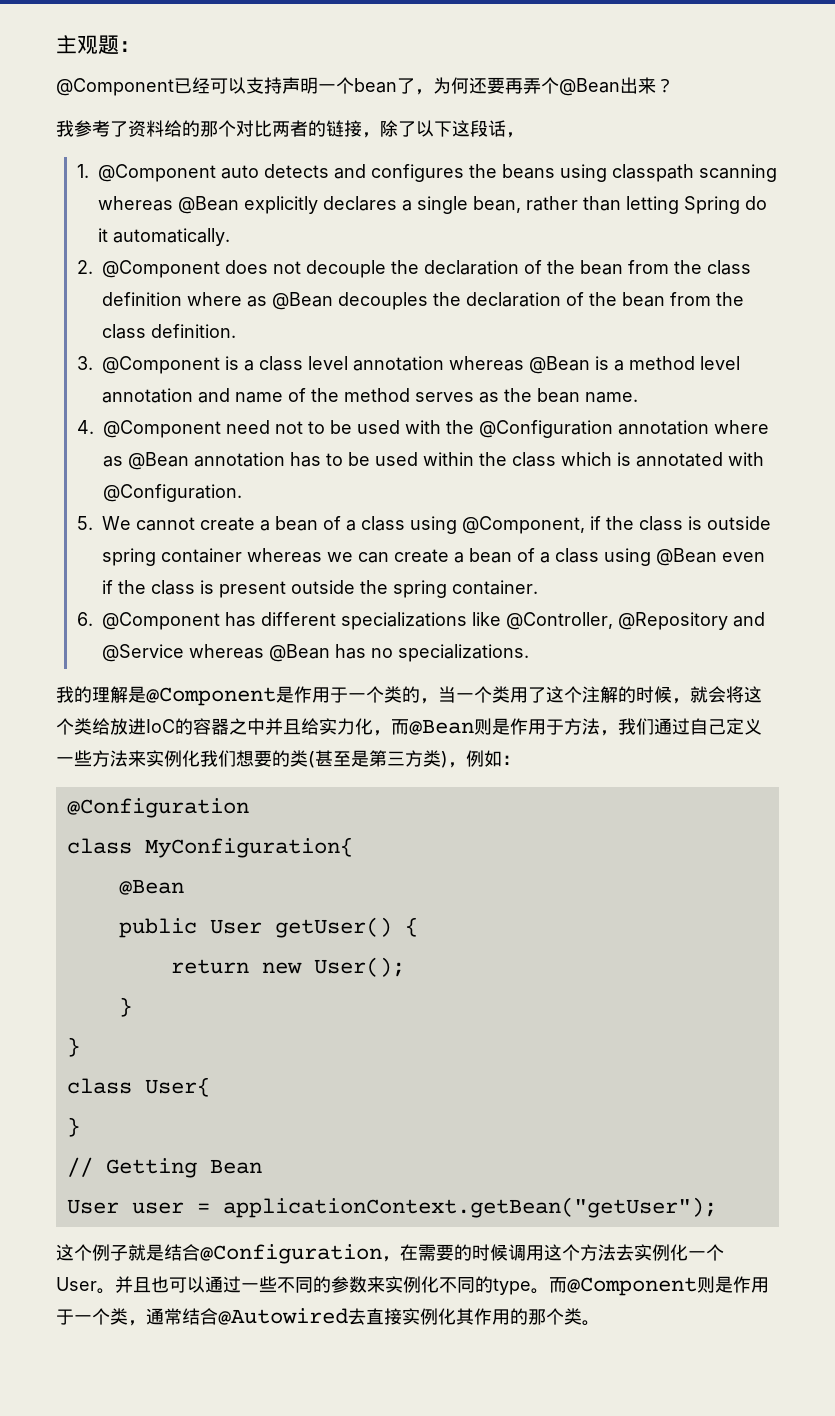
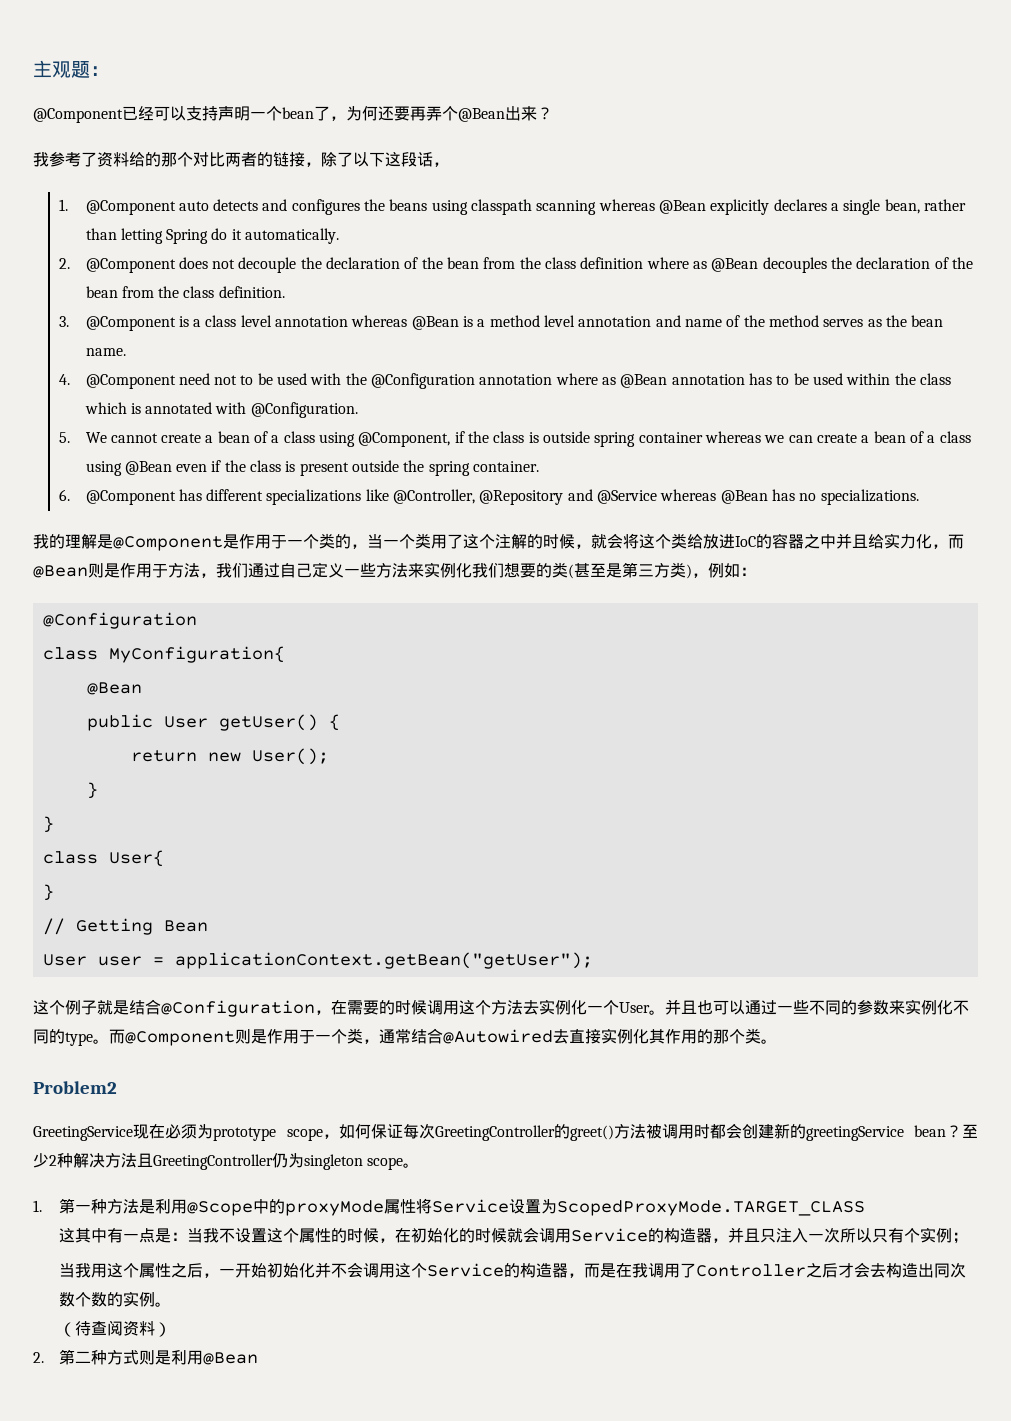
+ Problem2
+ GreetingService现在必须为prototype scope，如何保证每次GreetingController的greet()方法被调用时都会创建新的greetingService bean？至少2种解决方法且GreetingController仍为singleton scope。
+ 1.第一种方法是利用@Scope中的proxyMode属性将Service设置为ScopedProxyMode.TARGET_CLASS
+ 这其中有一点是：当我不设置这个属性的时候，在初始化的时候就会调用Service的构造器，并且只注入一次所以只有个实例；
+ 当我用这个属性之后，一开始初始化并不会调用这个Service的构造器，而是在我调用了Controller之后才会去构造出同次数个数的实例。
+ （待查阅资料）
+ 2.第二种方式则是利用@Bean

